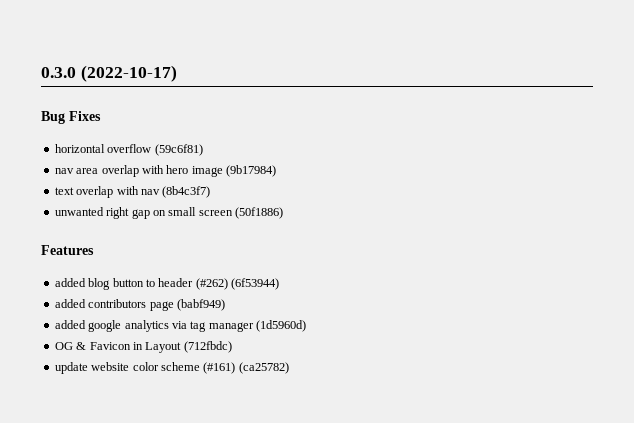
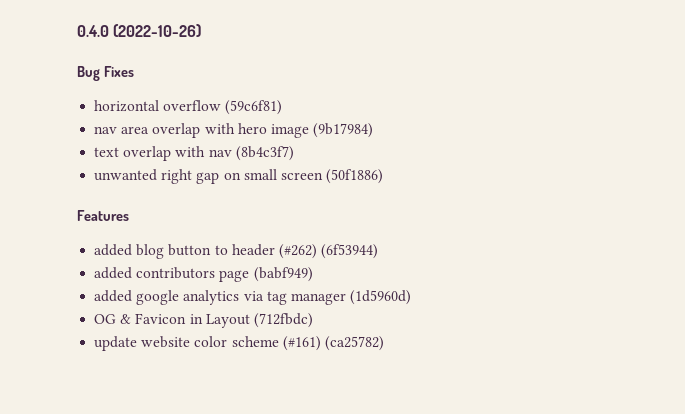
- 0.3.0 (2022-10-17)
+ 0.4.0 (2022-10-26)

